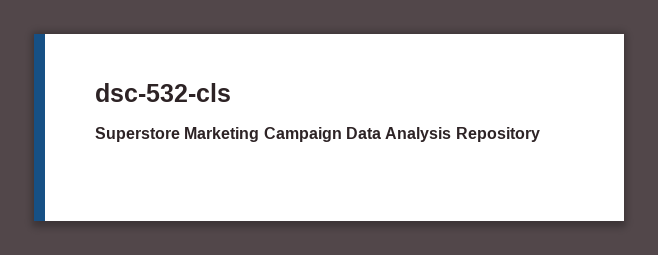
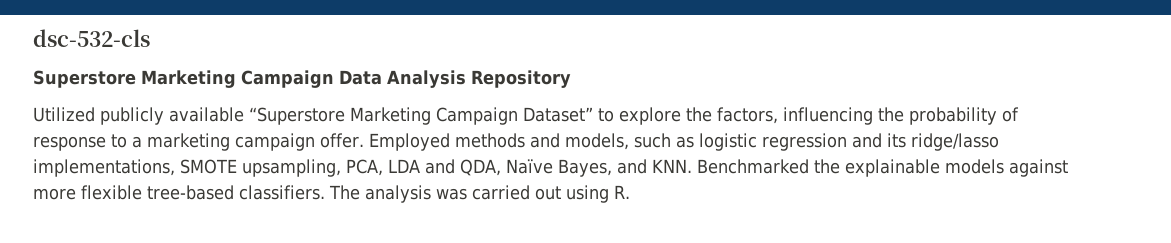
+ Utilized publicly available “Superstore Marketing Campaign Dataset” to explore the factors, influencing the probability of response to a marketing campaign offer. Employed methods and models, such as logistic regression and its ridge/lasso implementations, SMOTE upsampling, PCA, LDA and QDA, Naïve Bayes, and KNN. Benchmarked the explainable models against more flexible tree-based classifiers. The analysis was carried out using R.

